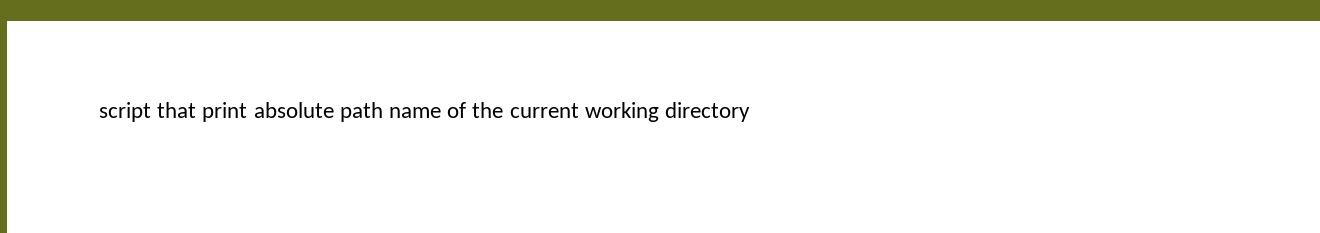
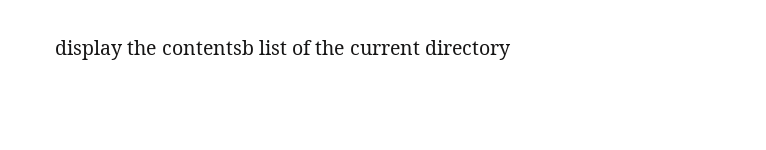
- script that print absolute path name of the current working directory
+ display the contentsb list of the current directory

